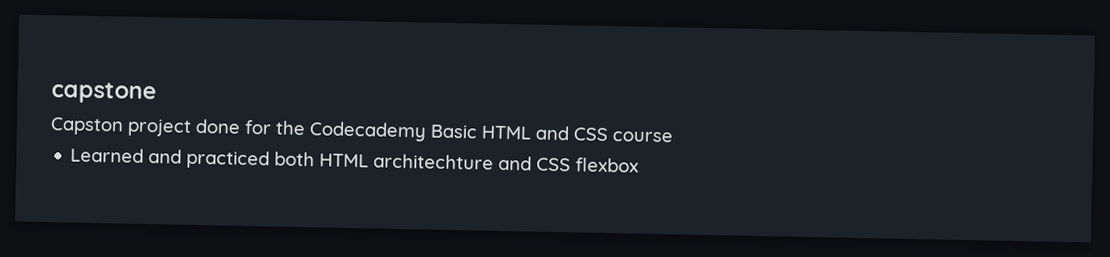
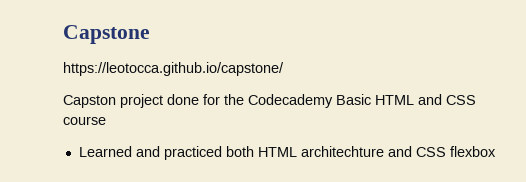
- capstone
+ Capstone
+ https://leotocca.github.io/capstone/

